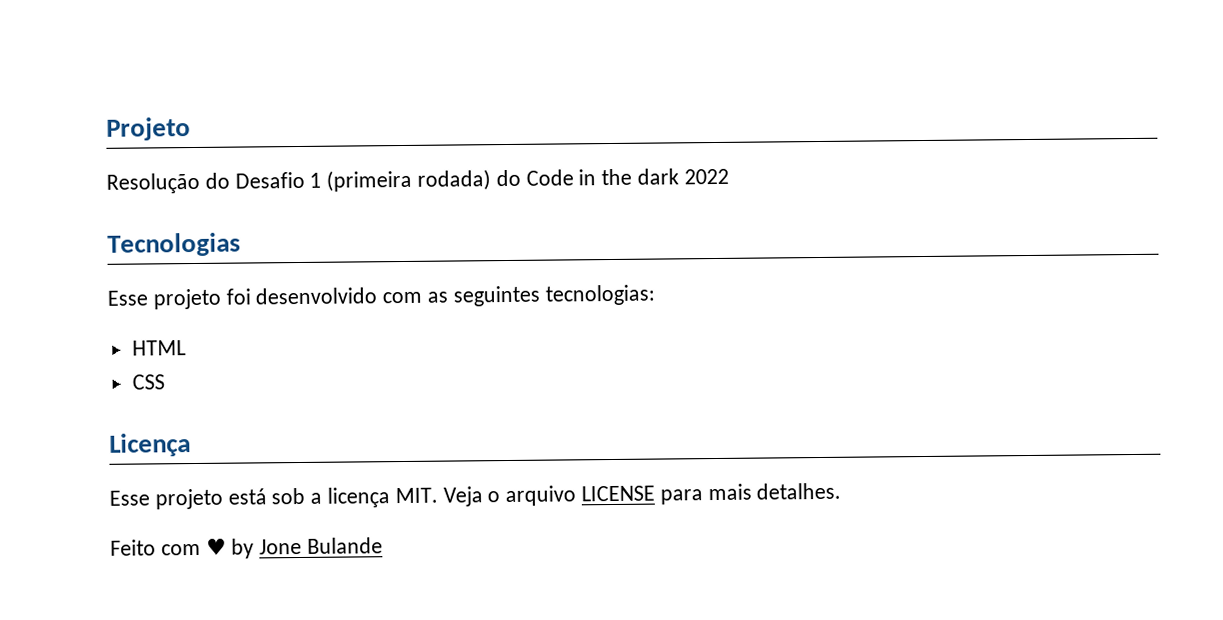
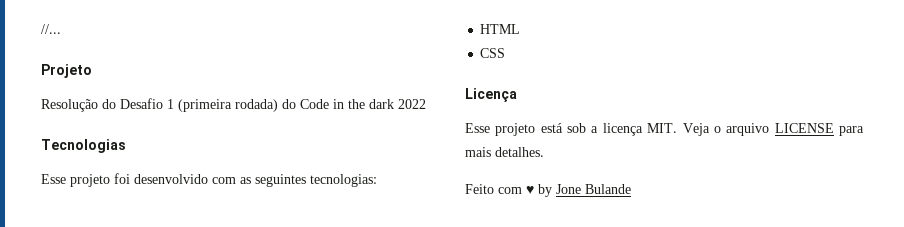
+ //...

